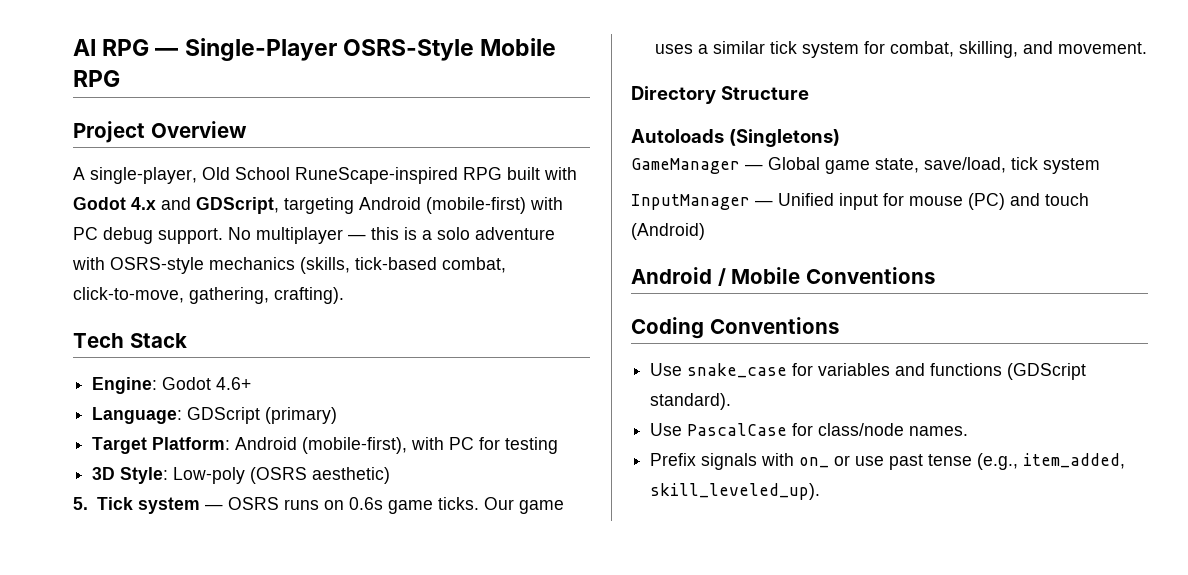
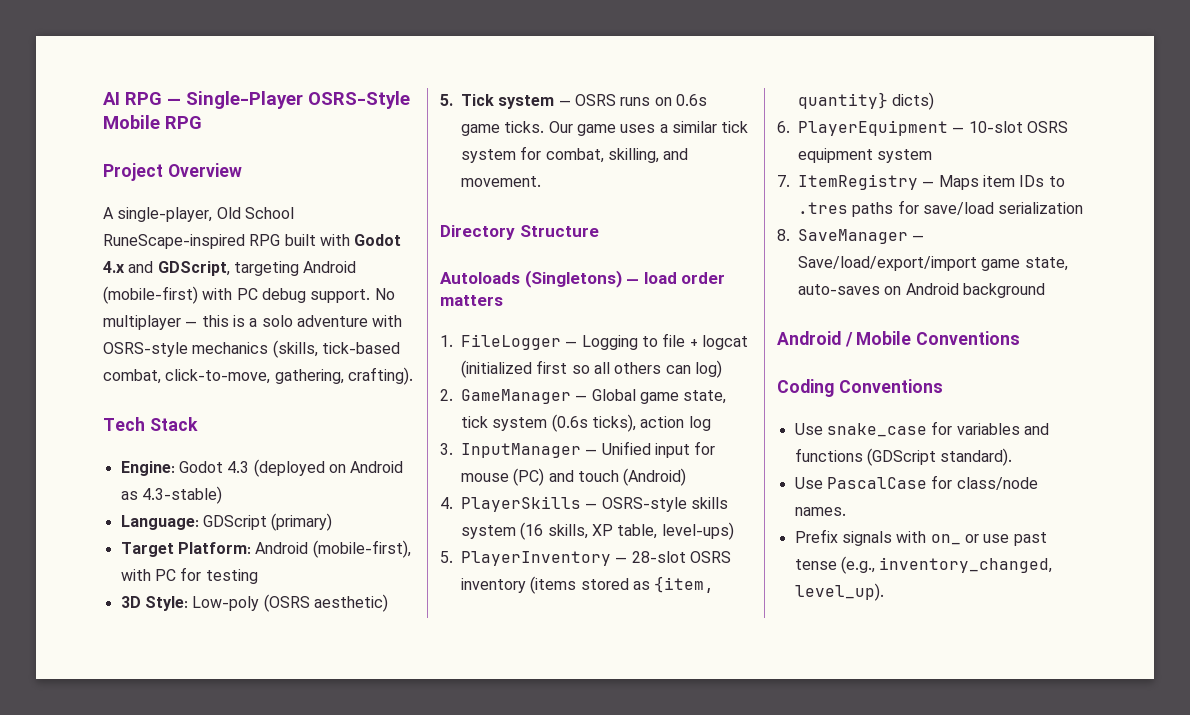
- Engine: Godot 4.6+
+ Engine: Godot 4.3 (deployed on Android as 4.3-stable)
- Autoloads (Singletons)
- GameManager — Global game state, save/load, tick system
- InputManager — Unified input for mouse (PC) and touch (Android)
+ Autoloads (Singletons) — load order matters
+ 1. FileLogger — Logging to file + logcat (initialized first so all others can log)
+ 2. GameManager — Global game state, tick system (0.6s ticks), action log
+ 3. InputManager — Unified input for mouse (PC) and touch (Android)
+ 4. PlayerSkills — OSRS-style skills system (16 skills, XP table, level-ups)
+ 5. PlayerInventory — 28-slot OSRS inventory (items stored as {item, quantity} dicts)
+ 6. PlayerEquipment — 10-slot OSRS equipment system
+ 7. ItemRegistry — Maps item IDs to .tres paths for save/load serialization
+ 8. SaveManager — Save/load/export/import game state, auto-saves on Android background
- Prefix signals with on_ or use past tense (e.g., item_added, skill_leveled_up).
+ Prefix signals with on_ or use past tense (e.g., inventory_changed, level_up).

